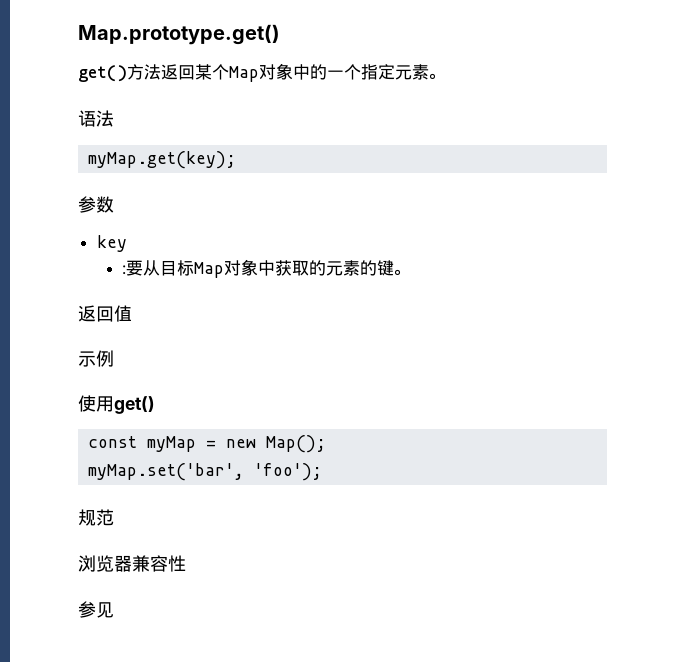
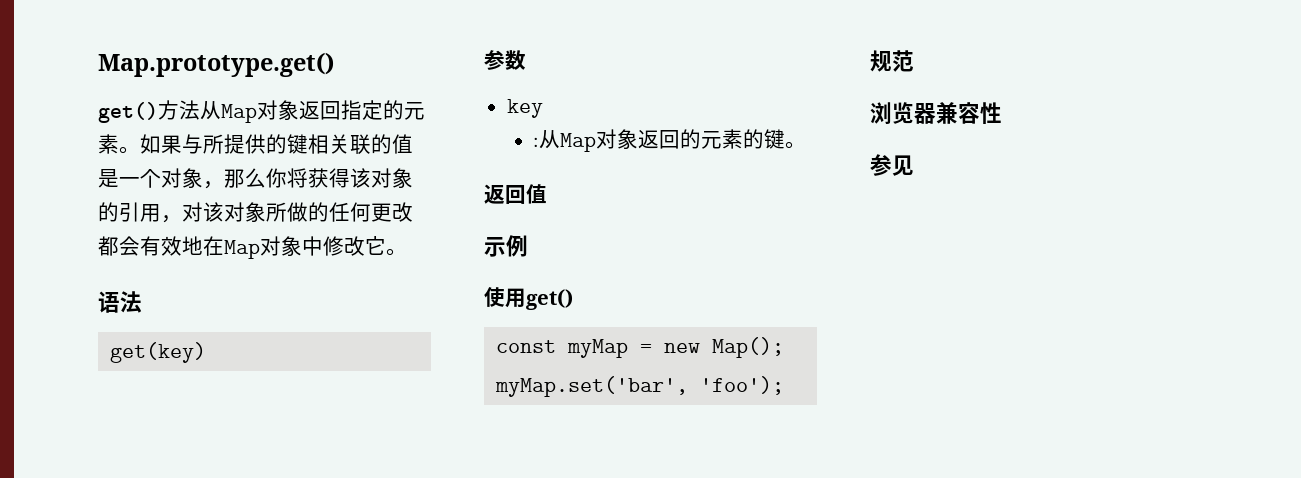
- get()方法返回某个Map对象中的一个指定元素。
+ get()方法从Map对象返回指定的元素。如果与所提供的键相关联的值是一个对象，那么你将获得该对象的引用，对该对象所做的任何更改都会有效地在Map对象中修改它。
- myMap.get(key);
+ get(key)
- :要从目标Map对象中获取的元素的键。
+ :从Map对象返回的元素的键。

